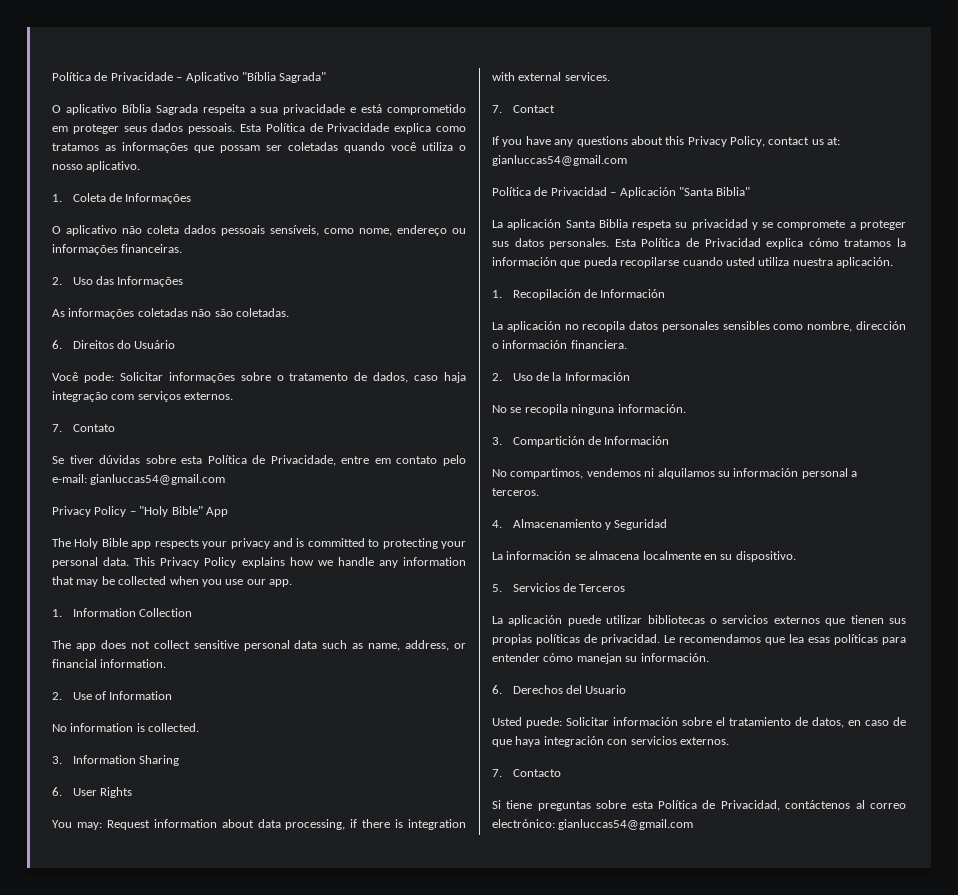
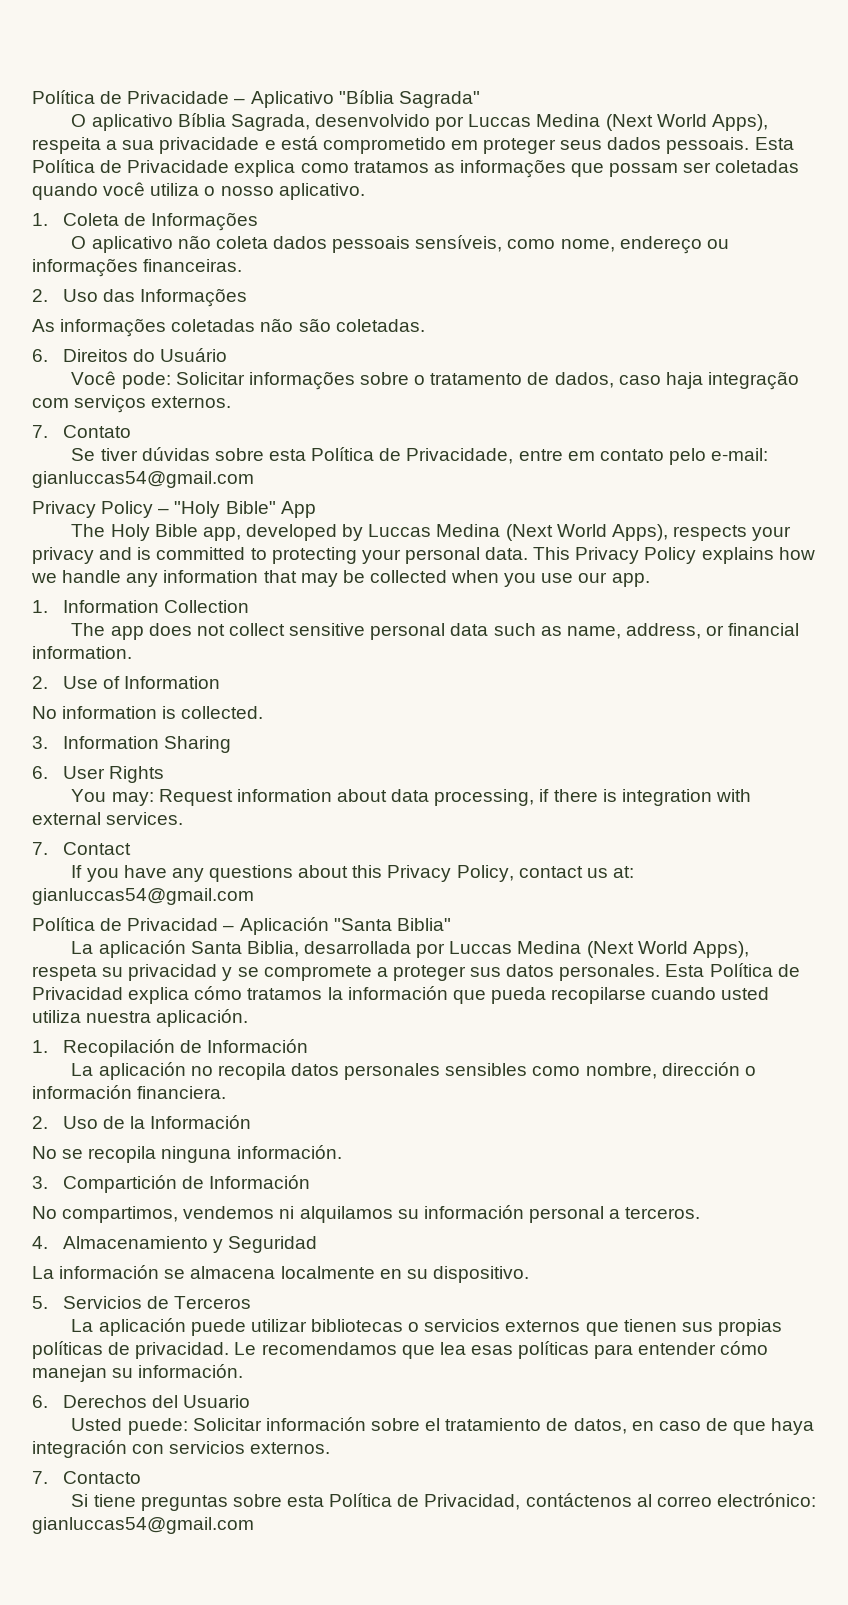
- O aplicativo Bíblia Sagrada respeita a sua privacidade e está comprometido em proteger seus dados pessoais.
+ O aplicativo Bíblia Sagrada, desenvolvido por Luccas Medina (Next World Apps), respeita a sua privacidade e está comprometido em proteger seus dados pessoais.
- The Holy Bible app respects your privacy and is committed to protecting your personal data.
+ The Holy Bible app, developed by Luccas Medina (Next World Apps), respects your privacy and is committed to protecting your personal data.
- La aplicación Santa Biblia respeta su privacidad y se compromete a proteger sus datos personales.
+ La aplicación Santa Biblia, desarrollada por Luccas Medina (Next World Apps), respeta su privacidad y se compromete a proteger sus datos personales.

